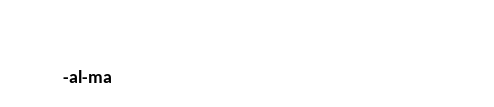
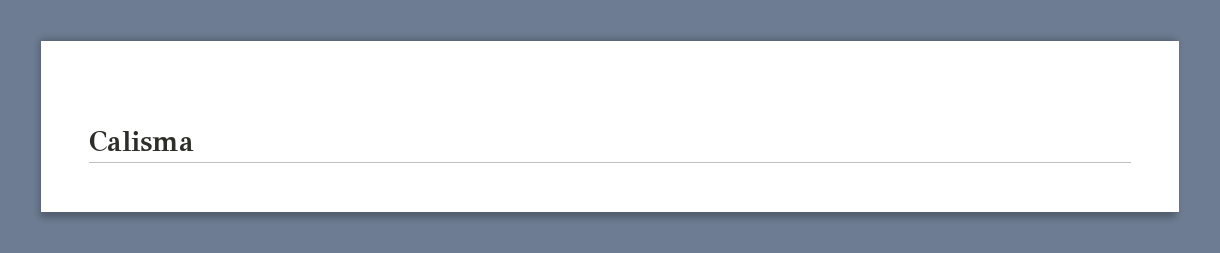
- -al-ma
+ Calisma

